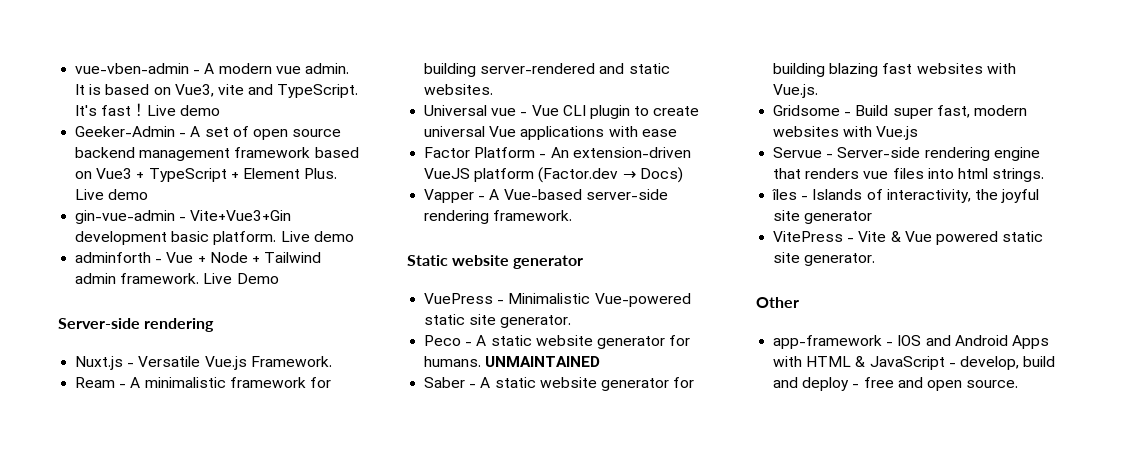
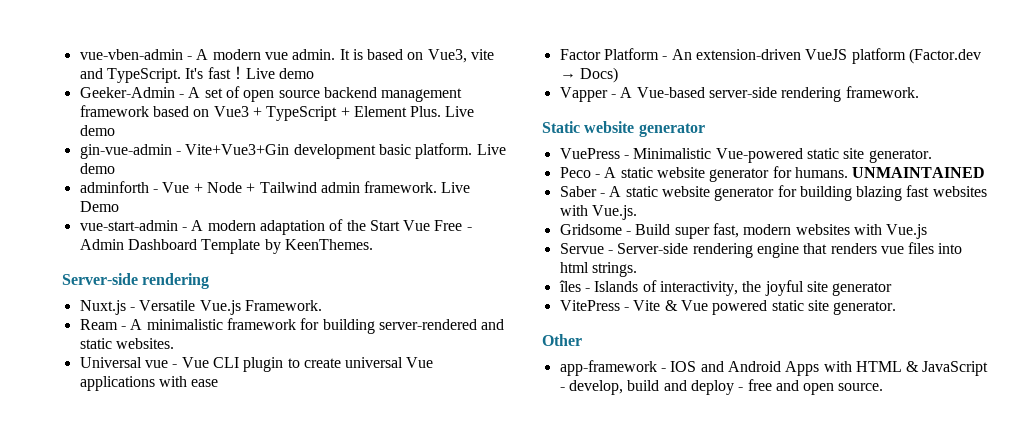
+ vue-start-admin - A modern adaptation of the Start Vue Free - Admin Dashboard Template by KeenThemes.

